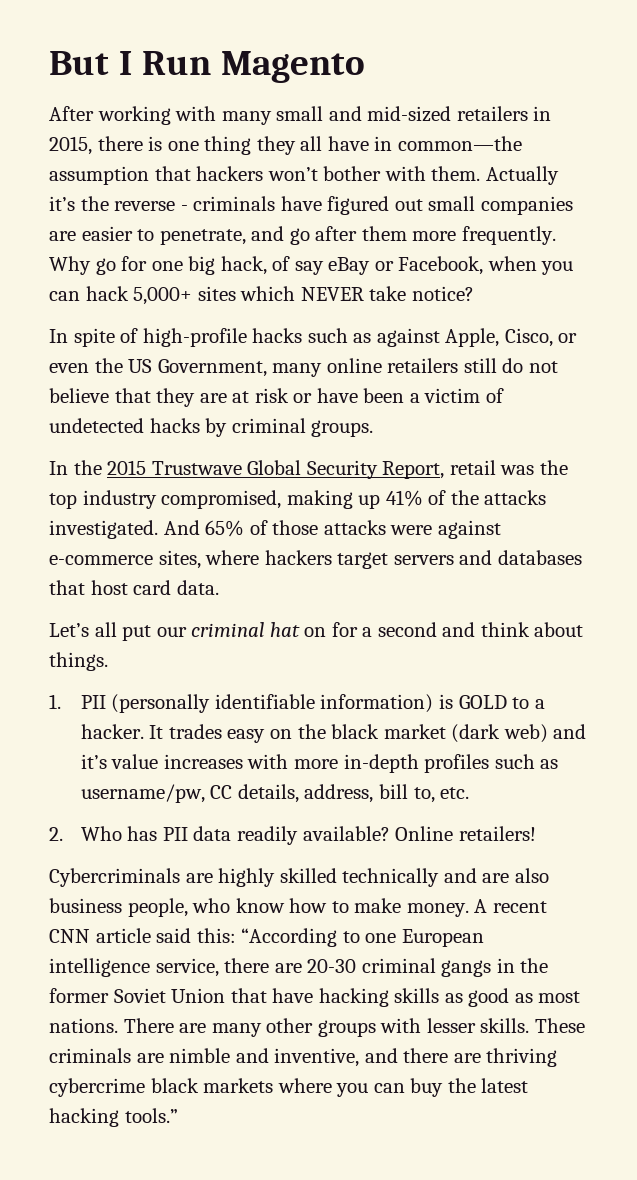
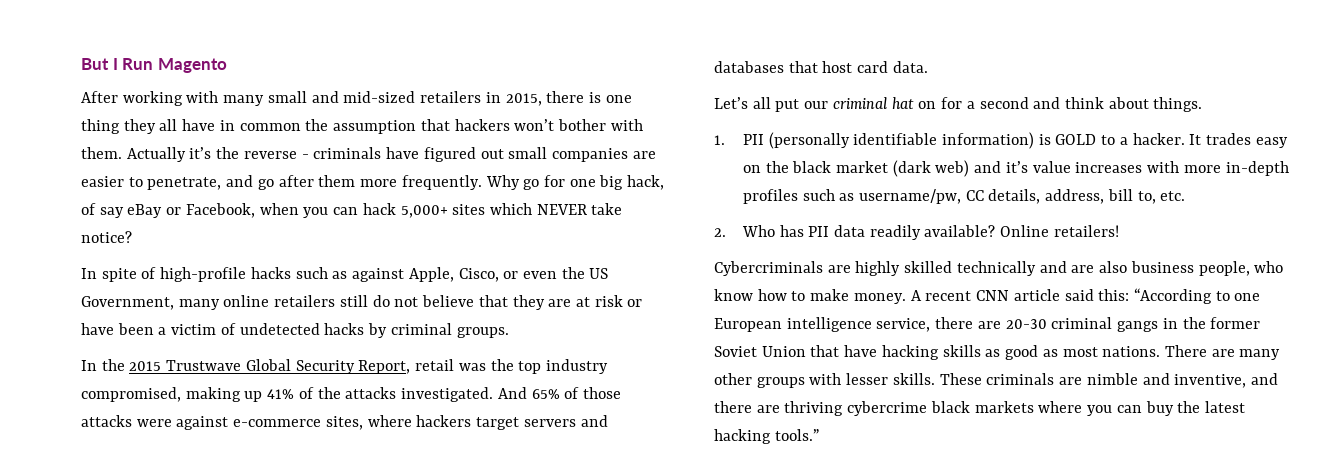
- After working with many small and mid-sized retailers in 2015, there is one thing they all have in common—the assumption that hackers won’t bother with them.
+ After working with many small and mid-sized retailers in 2015, there is one thing they all have in common the assumption that hackers won’t bother with them.

